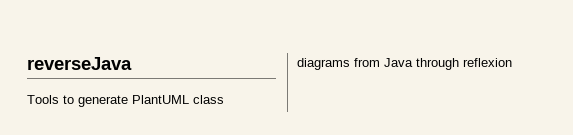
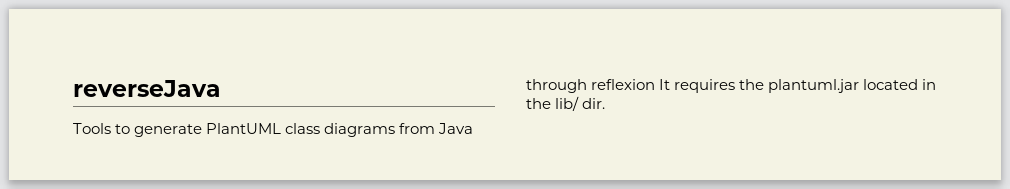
- Tools to generate PlantUML class diagrams from Java through reflexion
+ Tools to generate PlantUML class diagrams from Java through reflexion It requires the plantuml.jar located in the lib/ dir.

